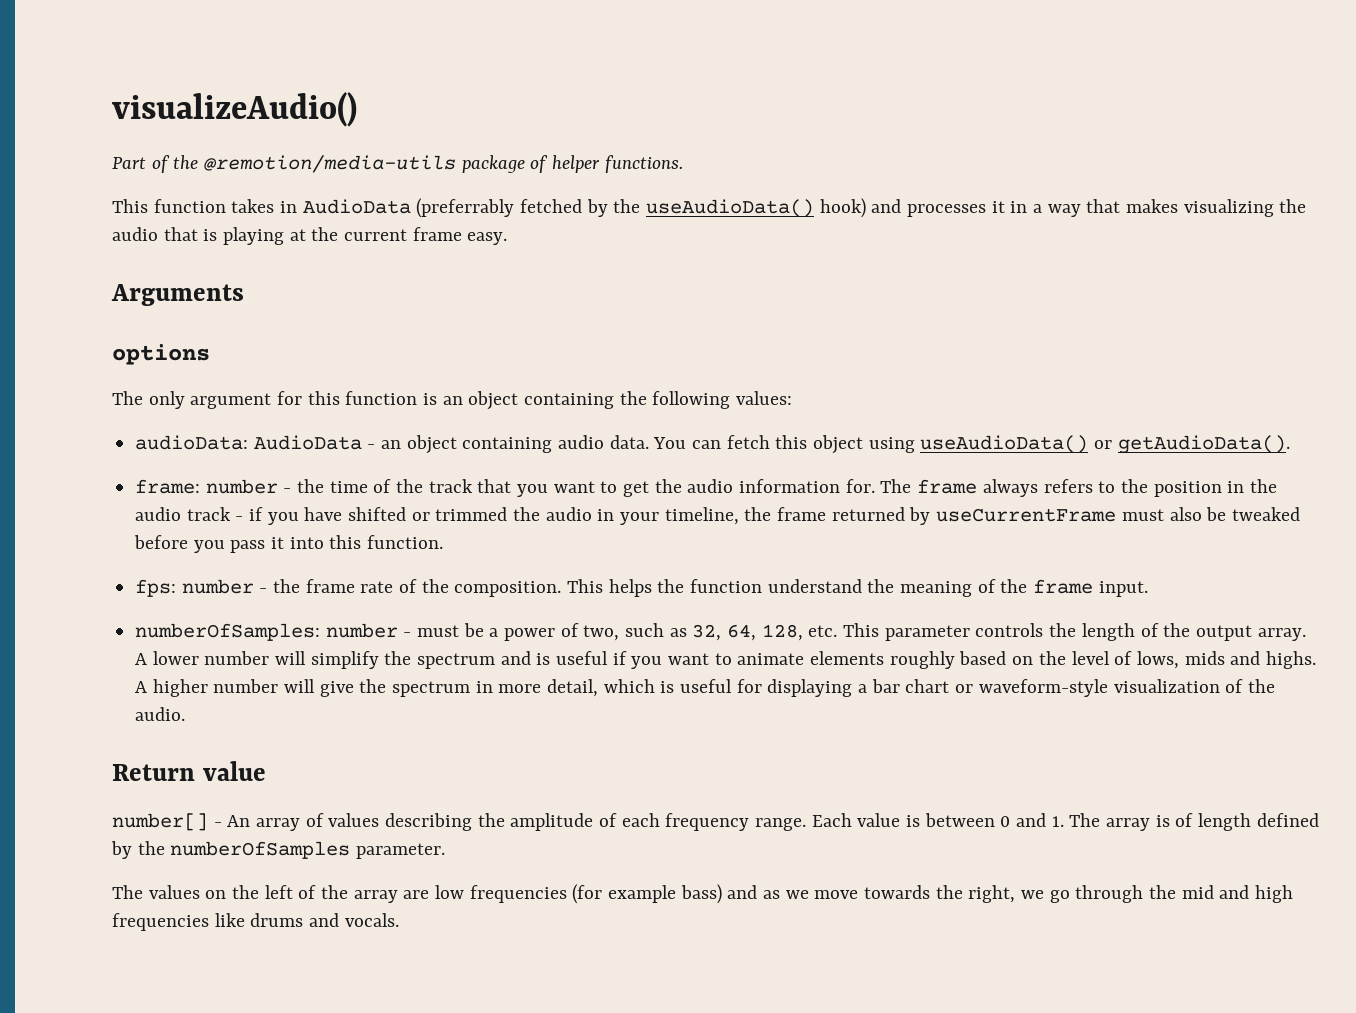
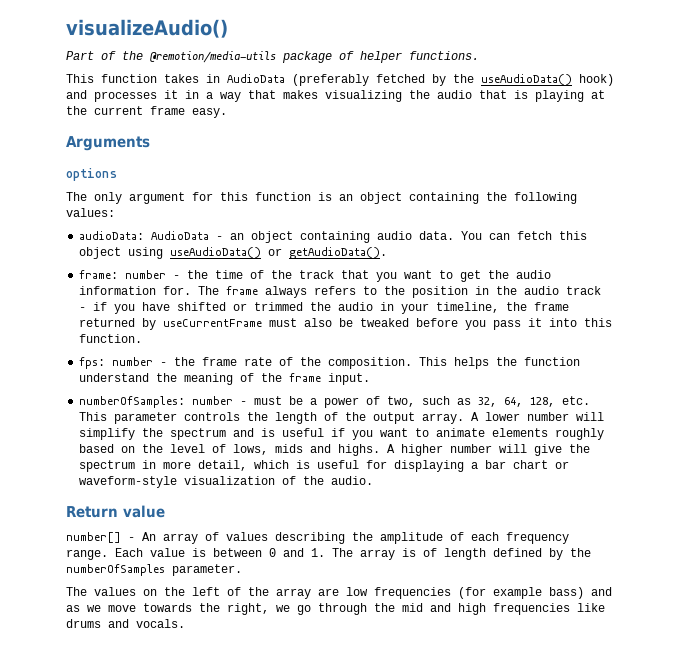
- This function takes in AudioData (preferrably fetched by the useAudioData() hook) and processes it in a way that makes visualizing the audio that is playing at the current frame easy.
+ This function takes in AudioData (preferably fetched by the useAudioData() hook) and processes it in a way that makes visualizing the audio that is playing at the current frame easy.

